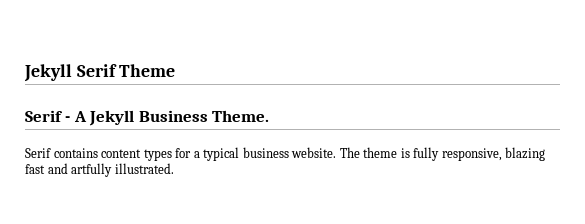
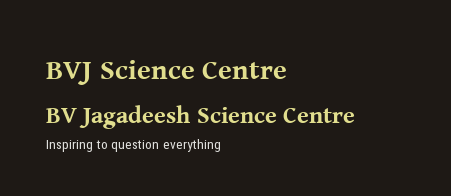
- Jekyll Serif Theme
- Serif - A Jekyll Business Theme.
- Serif contains content types for a typical business website. The theme is fully responsive, blazing fast and artfully illustrated.
+ BVJ Science Centre
+ BV Jagadeesh Science Centre
+ Inspiring to question everything

